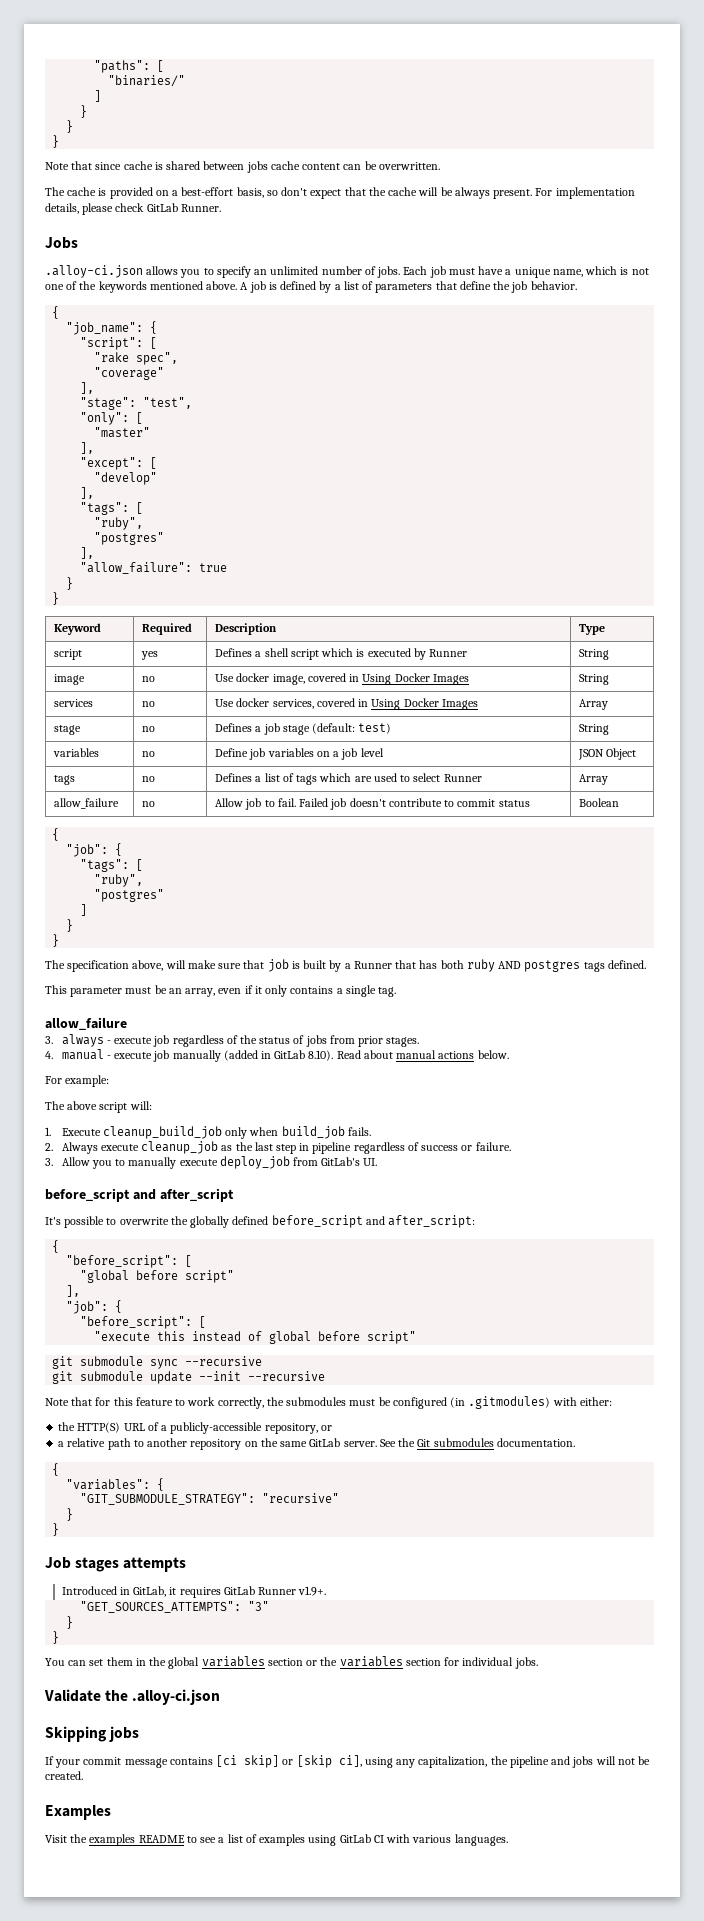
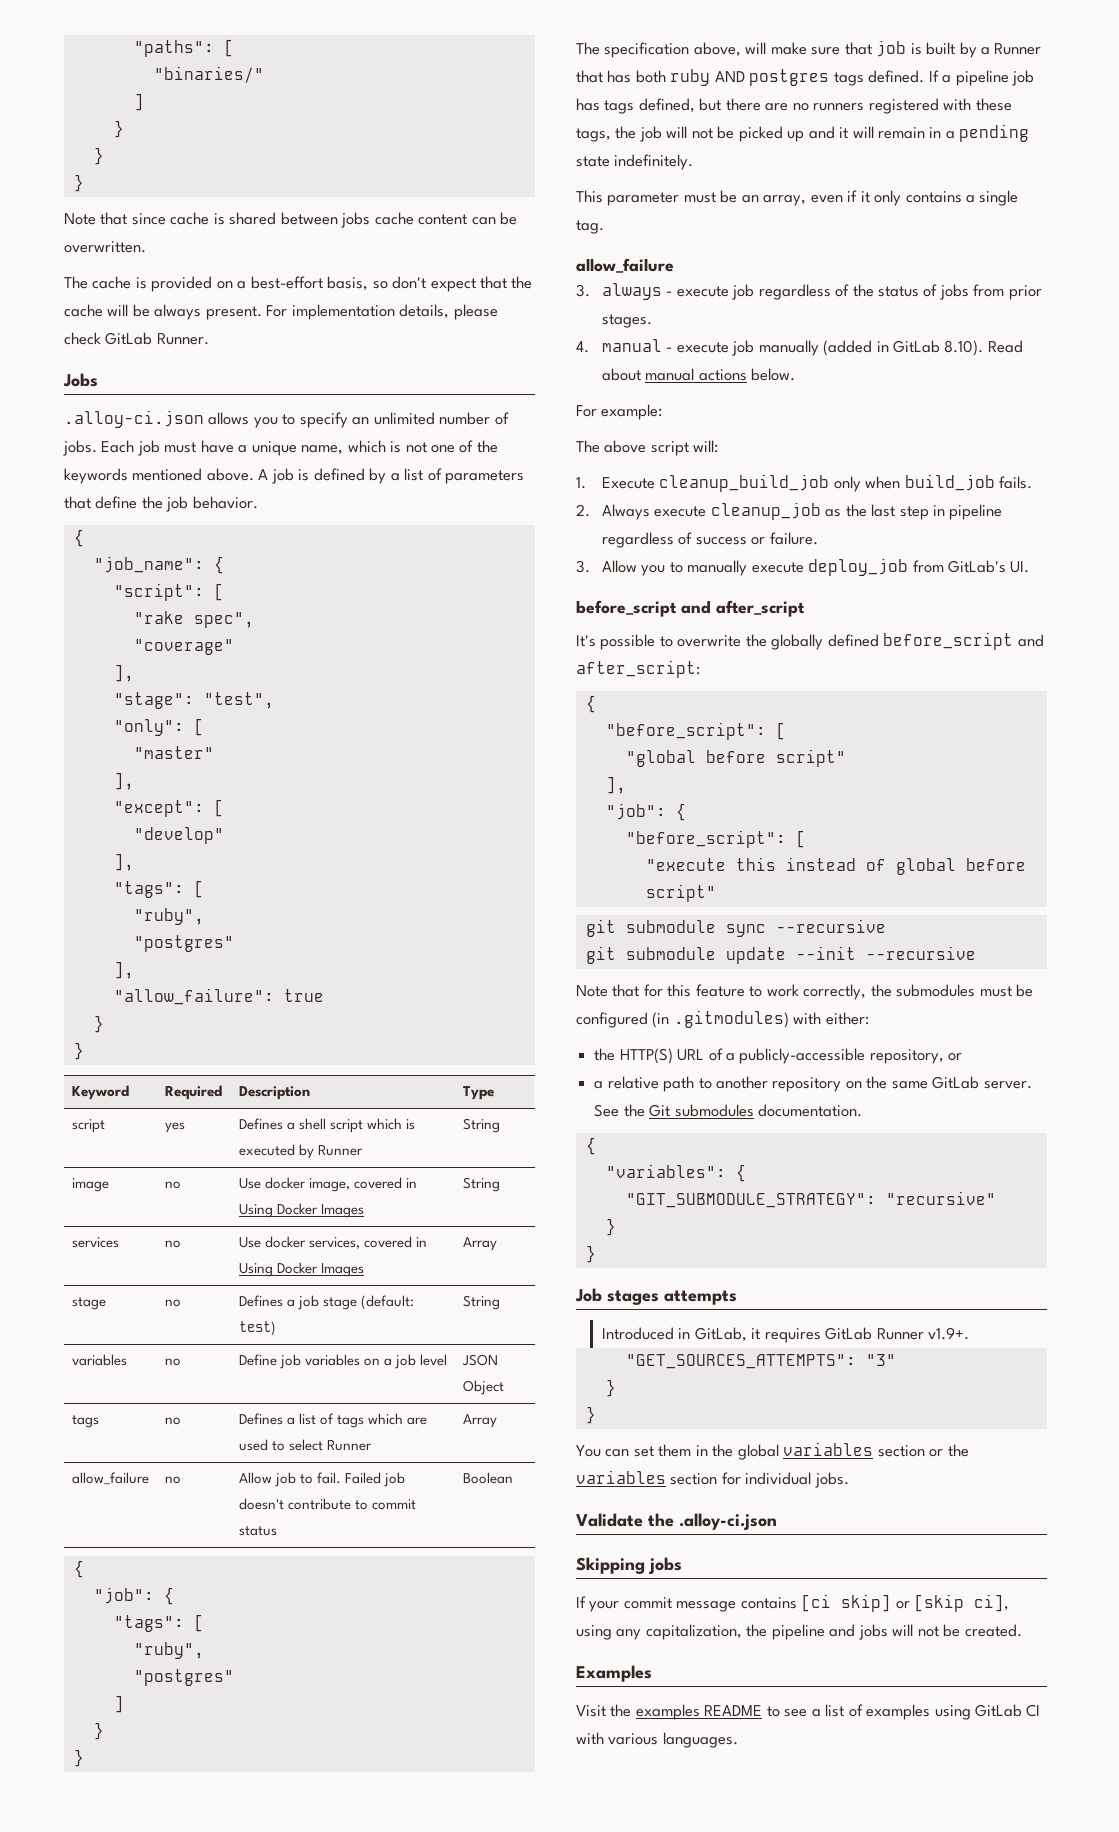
+ If a pipeline job has tags defined, but there are no runners registered with these tags, the job will not be picked up and it will remain in a pending state indefinitely.

